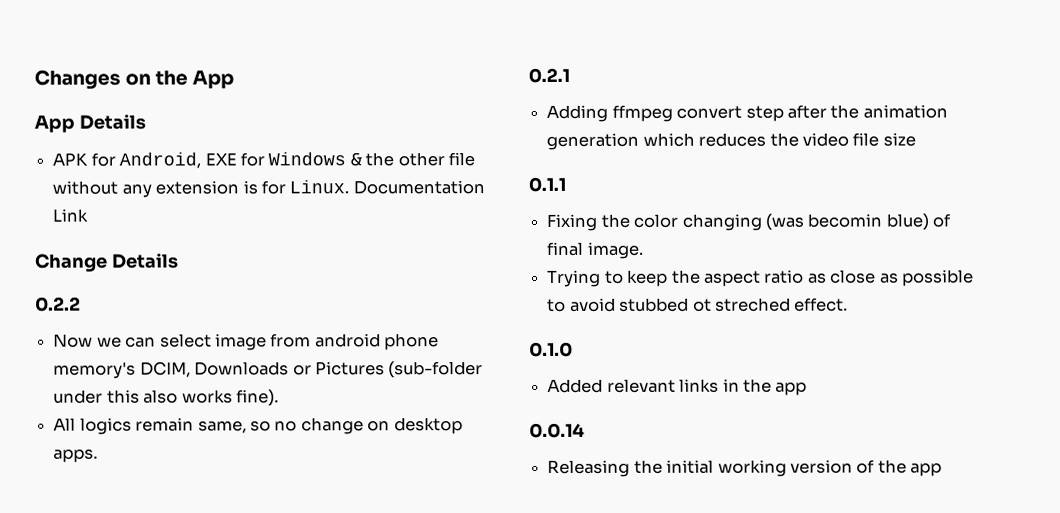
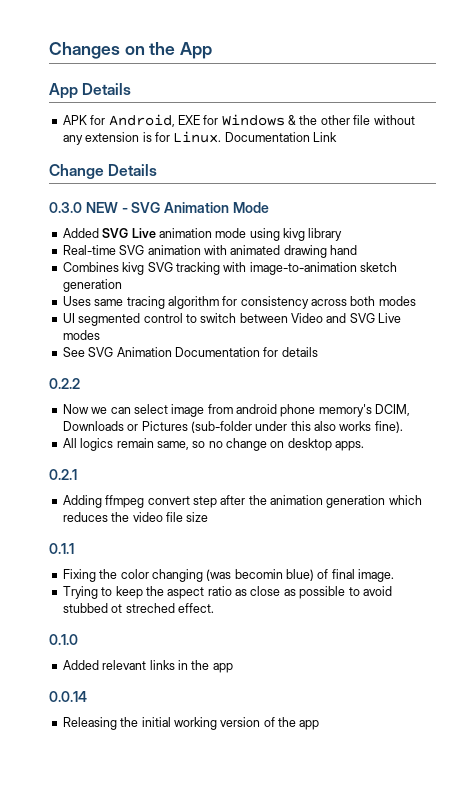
+ 0.3.0 NEW - SVG Animation Mode
+ Added SVG Live animation mode using kivg library
+ Real-time SVG animation with animated drawing hand
+ Combines kivg SVG tracking with image-to-animation sketch generation
+ Uses same tracing algorithm for consistency across both modes
+ UI segmented control to switch between Video and SVG Live modes
+ See SVG Animation Documentation for details

